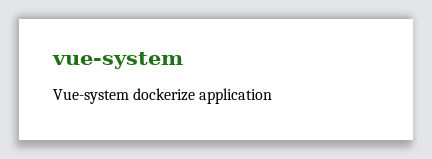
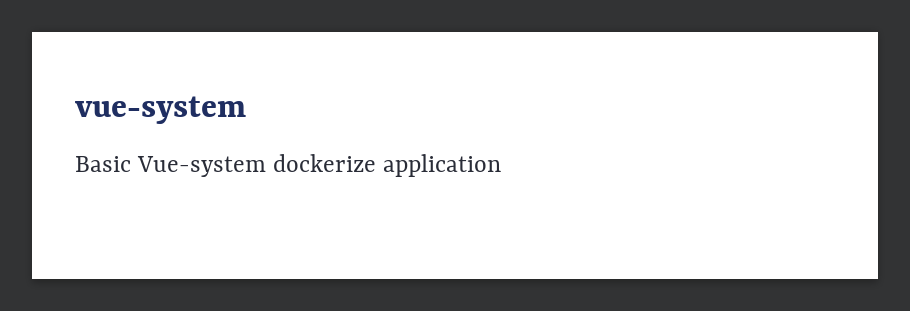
- Vue-system dockerize application
+ Basic Vue-system dockerize application

